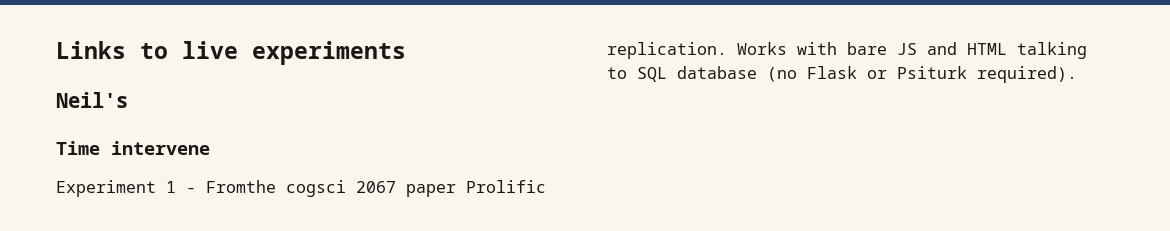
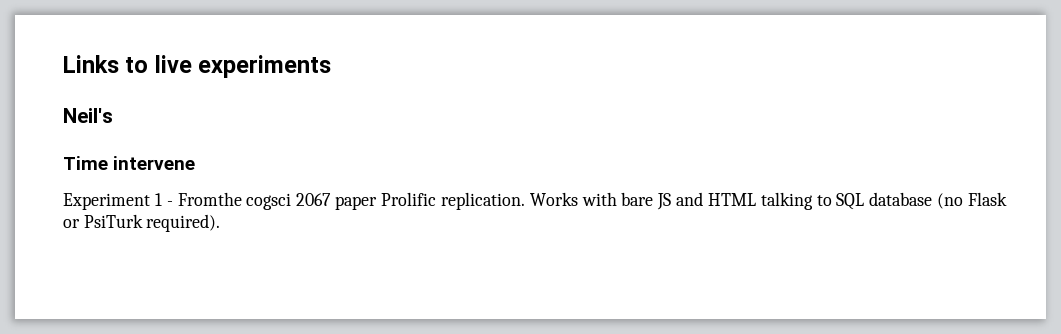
- Works with bare JS and HTML talking to SQL database (no Flask or Psiturk required).
+ Works with bare JS and HTML talking to SQL database (no Flask or PsiTurk required).

